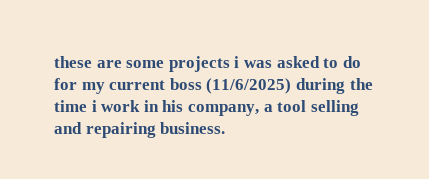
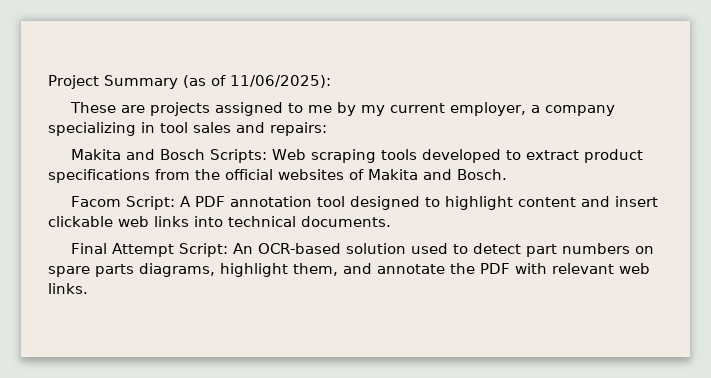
- these are some projects i was asked to do for my current boss (11/6/2025) during the time i work in his company, a tool selling and repairing business.
+ Project Summary (as of 11/06/2025):
+ These are projects assigned to me by my current employer, a company specializing in tool sales and repairs:
+ Makita and Bosch Scripts: Web scraping tools developed to extract product specifications from the official websites of Makita and Bosch.
+ Facom Script: A PDF annotation tool designed to highlight content and insert clickable web links into technical documents.
+ Final Attempt Script: An OCR-based solution used to detect part numbers on spare parts diagrams, highlight them, and annotate the PDF with relevant web links.

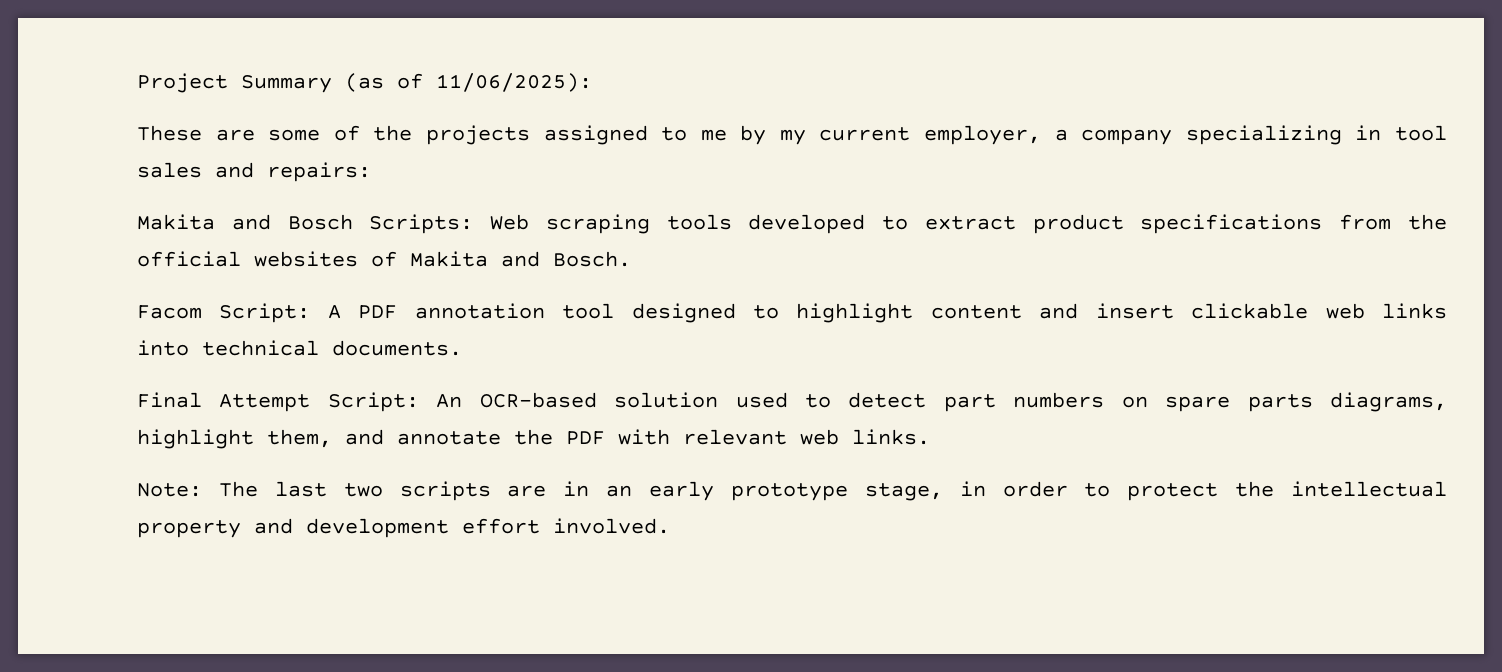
- These are projects assigned to me by my current employer, a company specializing in tool sales and repairs:
+ These are some of the projects assigned to me by my current employer, a company specializing in tool sales and repairs:
+ Note: The last two scripts are in an early prototype stage, in order to protect the intellectual property and development effort involved.

